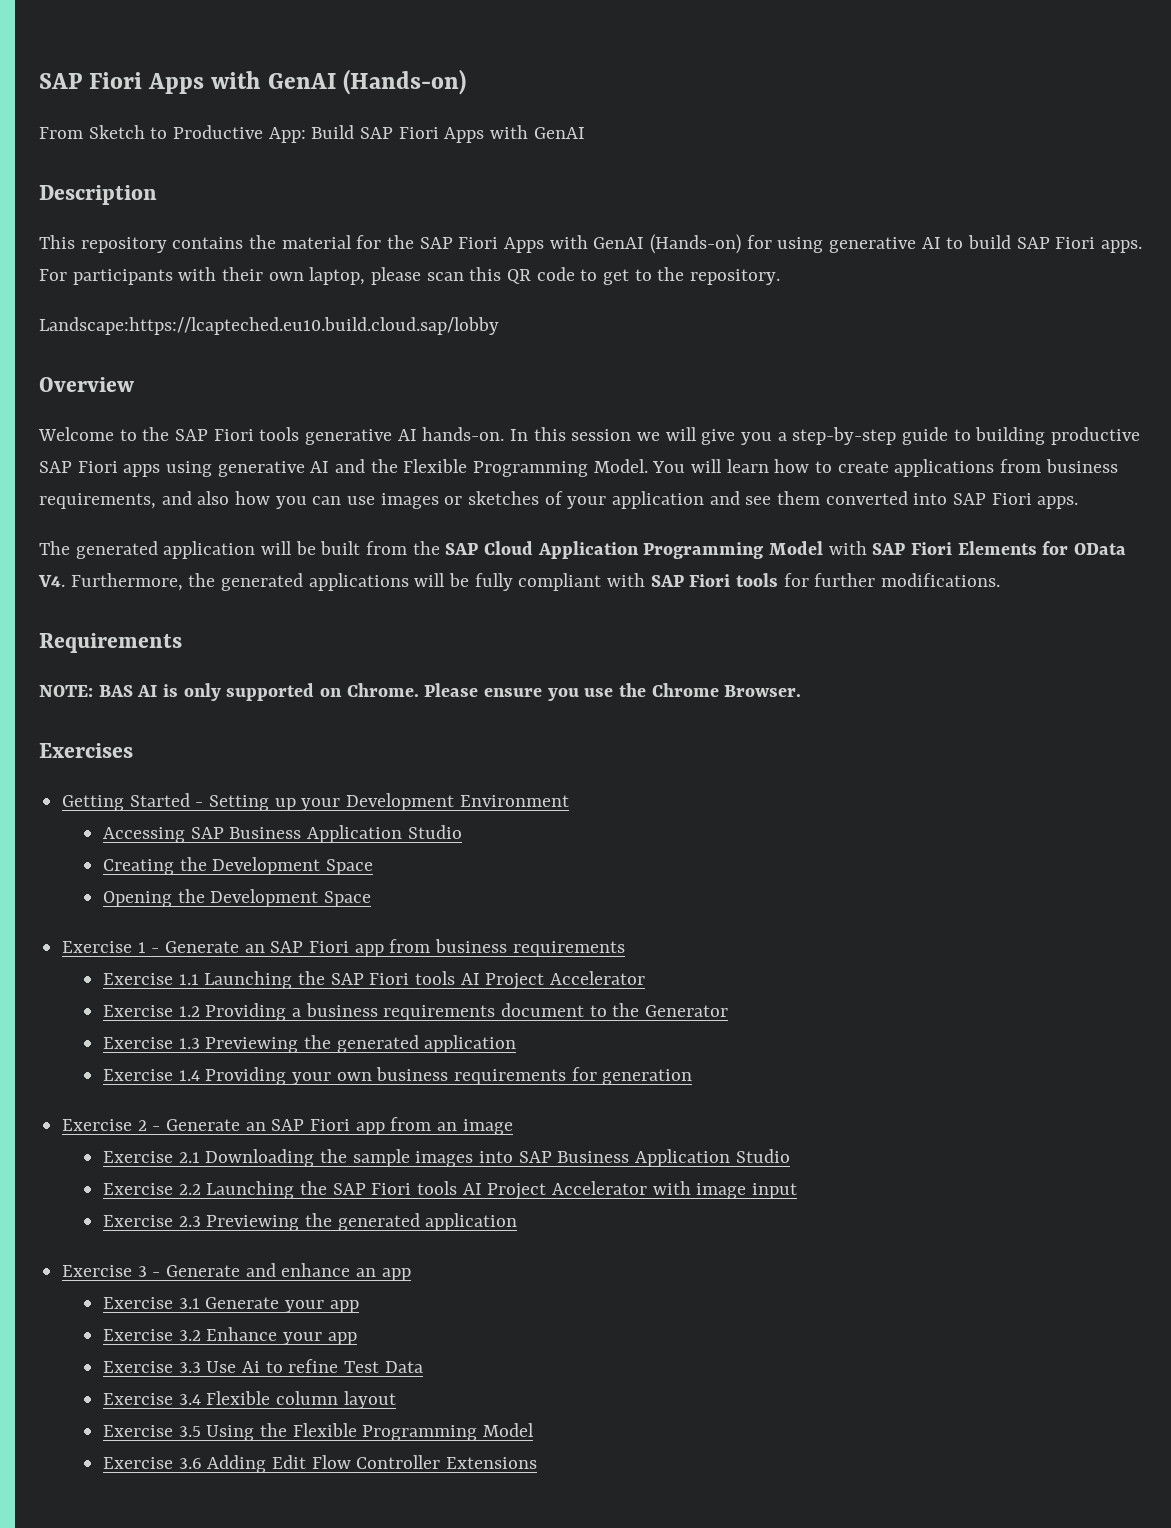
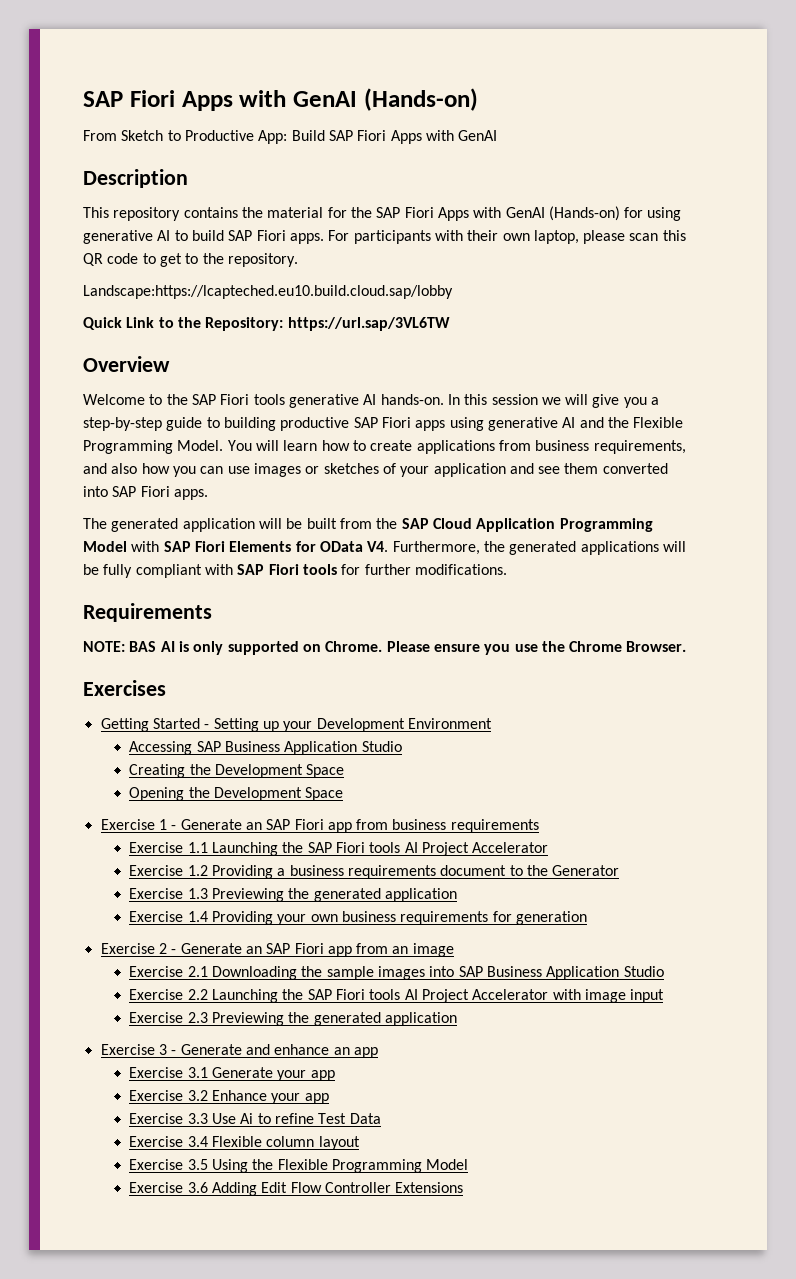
+ Quick Link to the Repository: https://url.sap/3VL6TW

